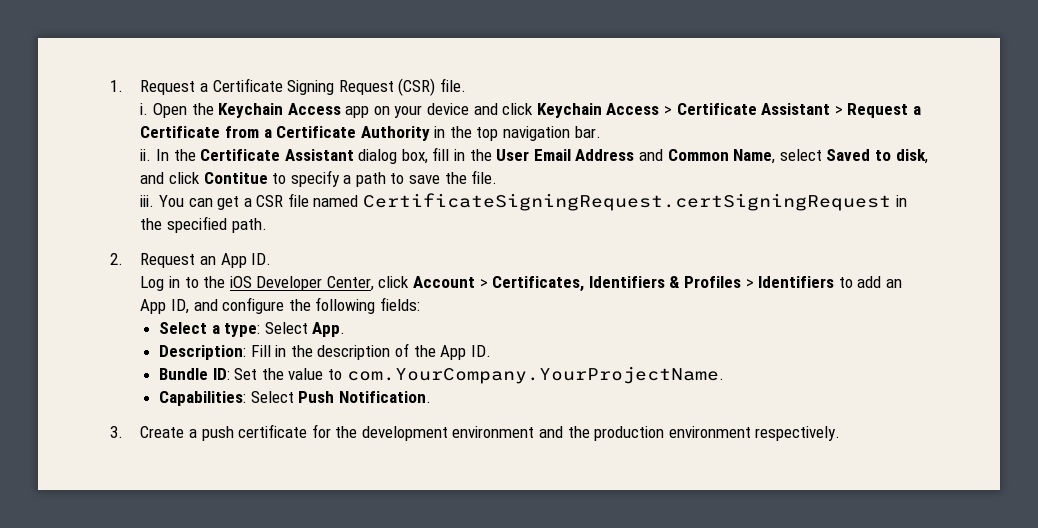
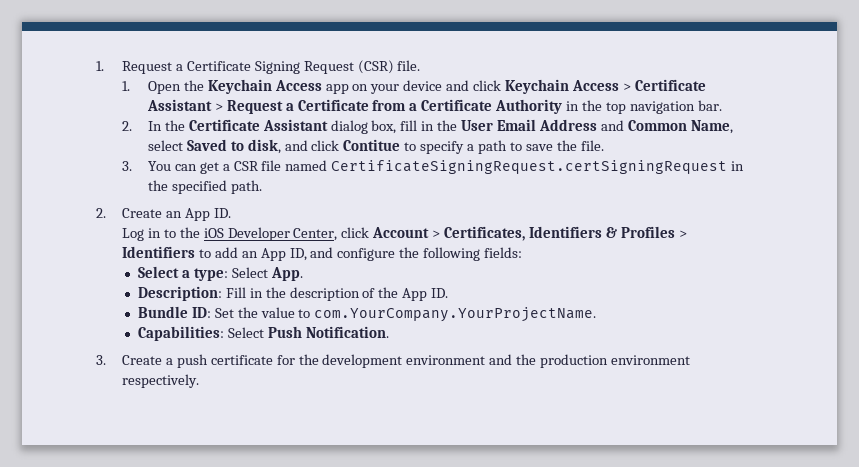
- i. Open the Keychain Access app on your device and click Keychain Access > Certificate Assistant > Request a Certificate from a Certificate Authority in the top navigation bar.
+ 1. Open the Keychain Access app on your device and click Keychain Access > Certificate Assistant > Request a Certificate from a Certificate Authority in the top navigation bar.
- ii. In the Certificate Assistant dialog box, fill in the User Email Address and Common Name, select Saved to disk, and click Contitue to specify a path to save the file.
+ 2. In the Certificate Assistant dialog box, fill in the User Email Address and Common Name, select Saved to disk, and click Contitue to specify a path to save the file.
- iii. You can get a CSR file named CertificateSigningRequest.certSigningRequest in the specified path.
+ 3. You can get a CSR file named CertificateSigningRequest.certSigningRequest in the specified path.
- 2. Request an App ID.
+ 2. Create an App ID.

